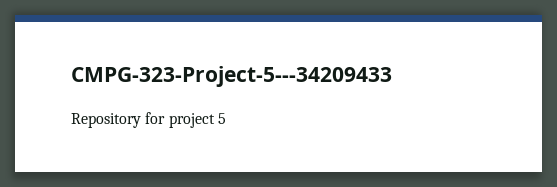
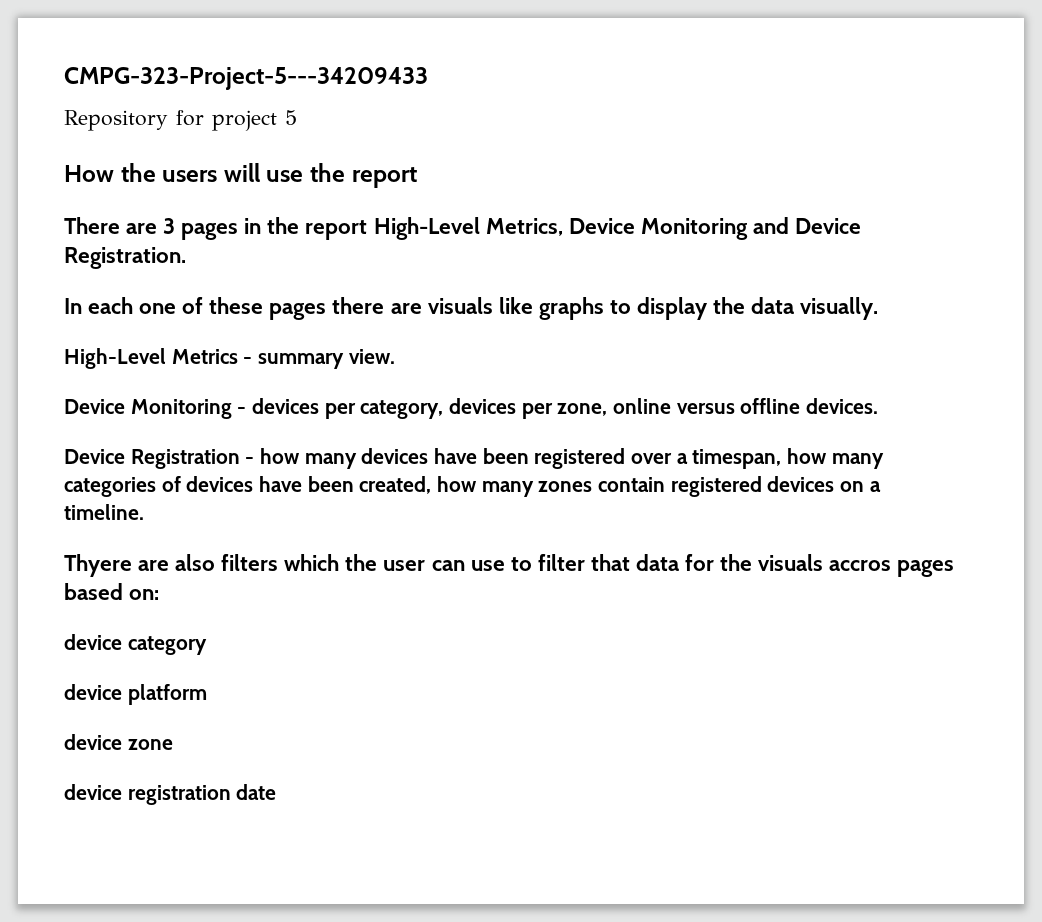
+ How the users will use the report
+ There are 3 pages in the report High-Level Metrics, Device Monitoring and Device Registration.
+ In each one of these pages there are visuals like graphs to display the data visually.
+ High-Level Metrics - summary view.
+ Device Monitoring - devices per category, devices per zone, online versus offline devices.
+ Device Registration - how many devices have been registered over a timespan, how many categories of devices have been created, how many zones contain registered devices on a timeline.
+ Thyere are also filters which the user can use to filter that data for the visuals accros pages based on:
+ device category
+ device platform
+ device zone
+ device registration date

